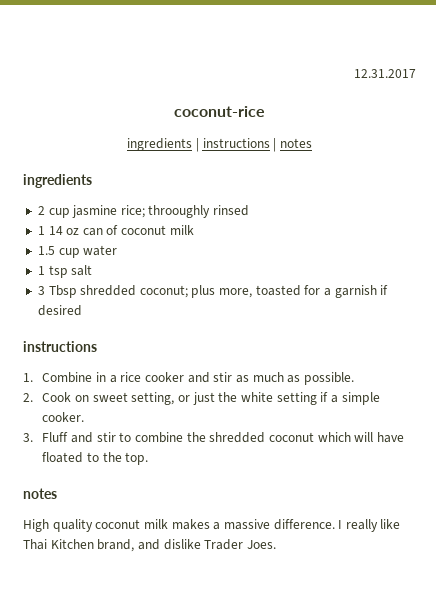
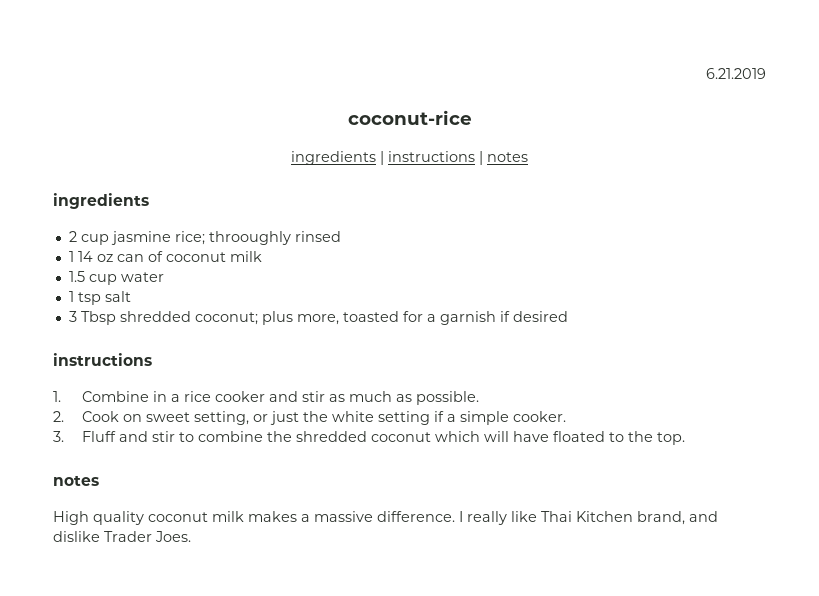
- 12.31.2017
+ 6.21.2019

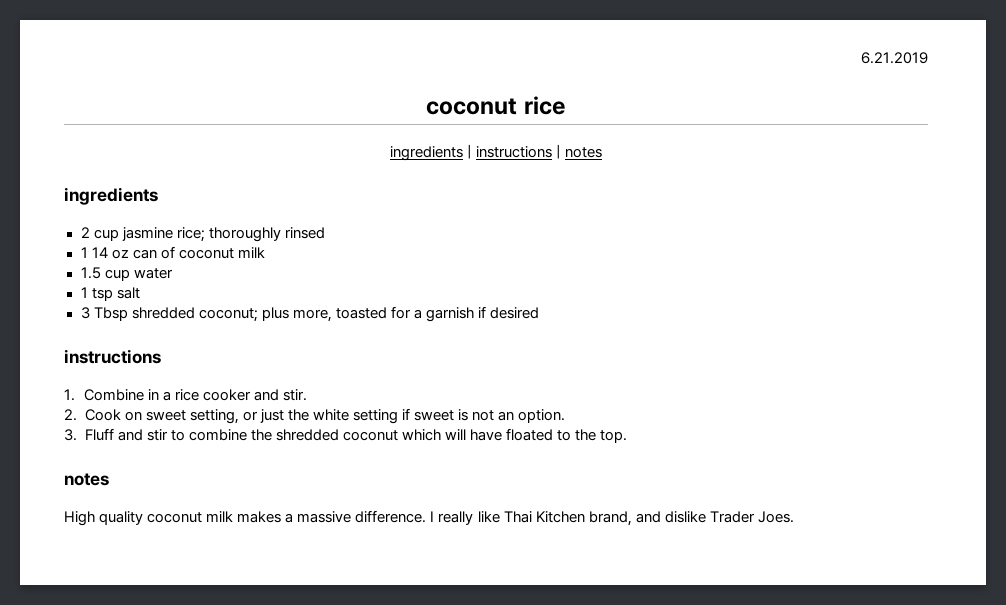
- coconut-rice
+ coconut rice
- 2 cup jasmine rice; throoughly rinsed
+ 2 cup jasmine rice; thoroughly rinsed
- 1. Combine in a rice cooker and stir as much as possible.
+ 1. Combine in a rice cooker and stir.
- 2. Cook on sweet setting, or just the white setting if a simple cooker.
+ 2. Cook on sweet setting, or just the white setting if sweet is not an option.

